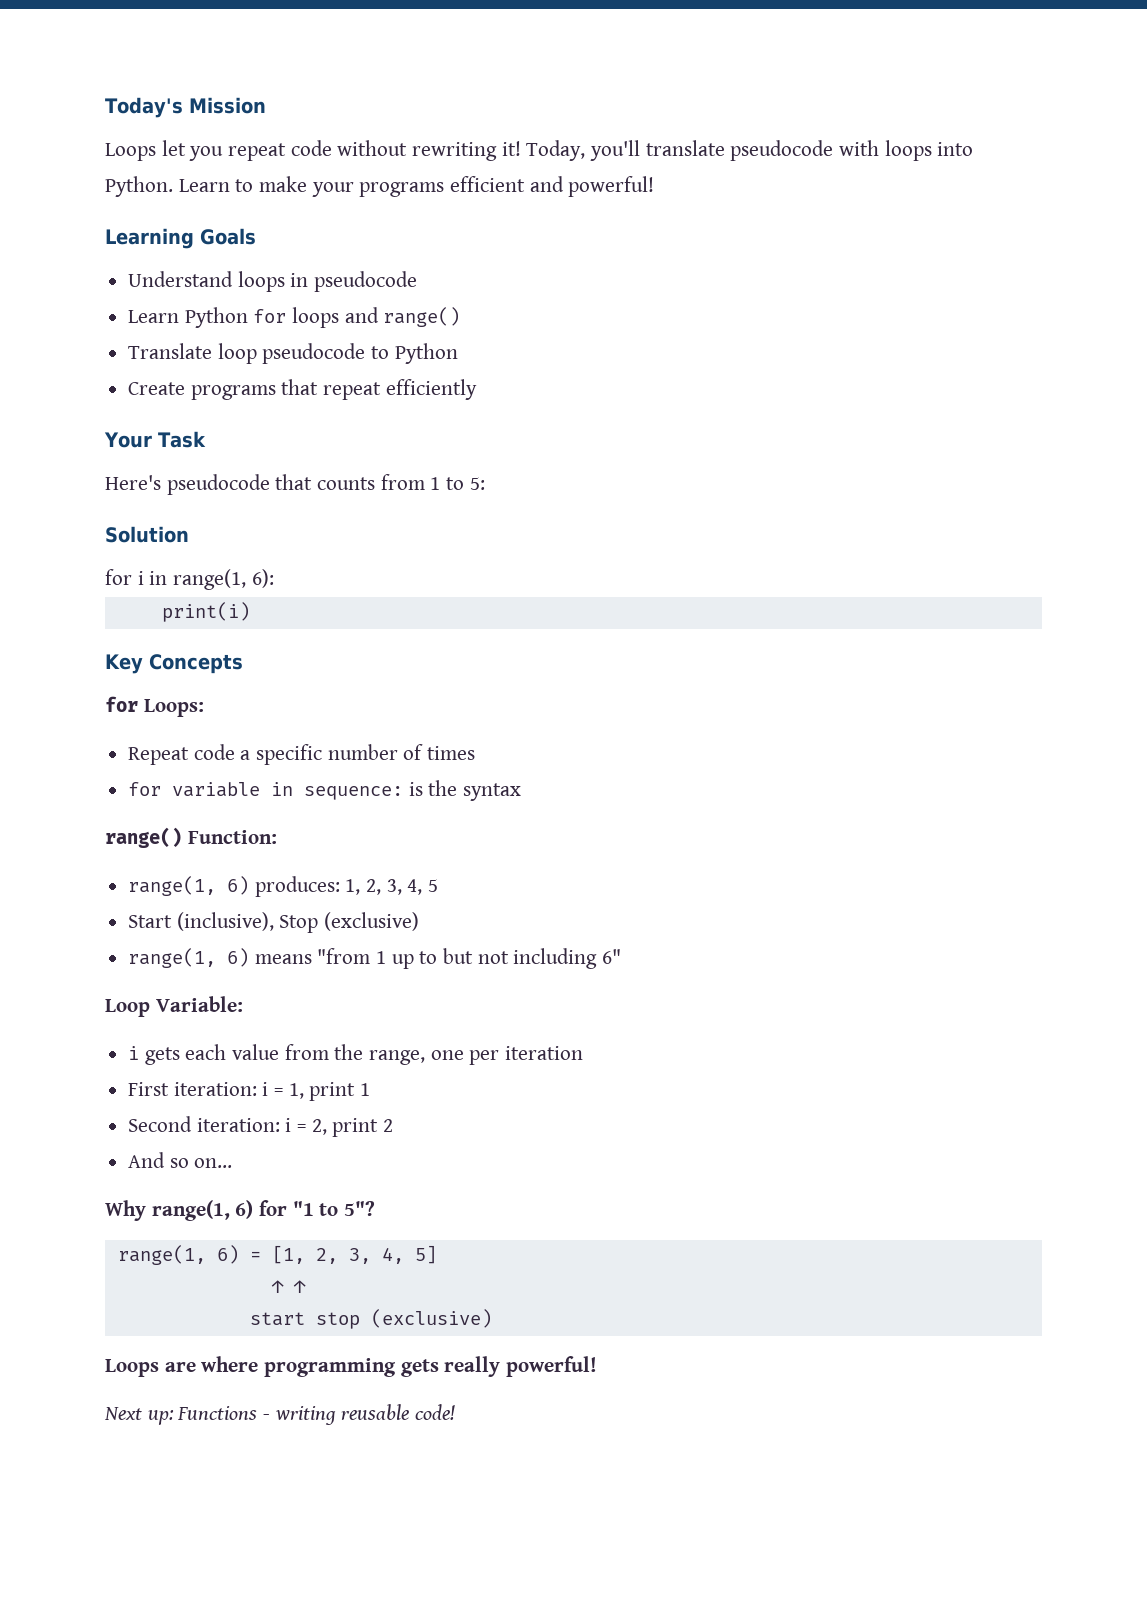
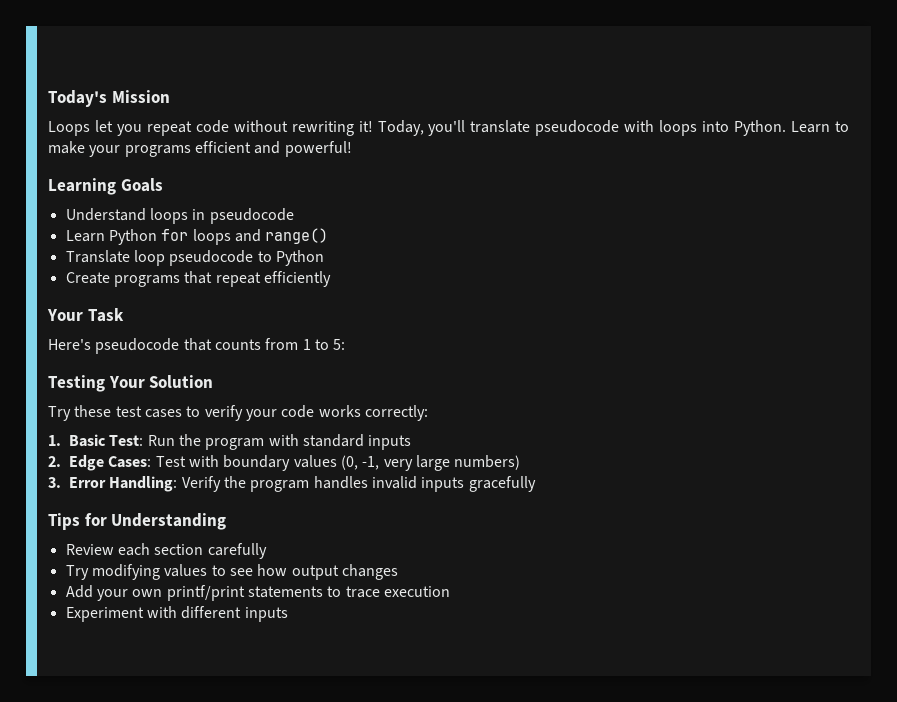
- Solution
+ Testing Your Solution
- for i in range(1, 6):
- print(i)
- Key Concepts
- for Loops:
- Repeat code a specific number of times
- for variable in sequence: is the syntax
- range() Function:
- range(1, 6) produces: 1, 2, 3, 4, 5
- Start (inclusive), Stop (exclusive)
- range(1, 6) means "from 1 up to but not including 6"
- Loop Variable:
- i gets each value from the range, one per iteration
- First iteration: i = 1, print 1
- Second iteration: i = 2, print 2
- And so on...
- Why range(1, 6) for "1 to 5"?
- range(1, 6) = [1, 2, 3, 4, 5]
- ↑ ↑
- start stop (exclusive)
- Loops are where programming gets really powerful!
- Next up: Functions - writing reusable code!
+ Try these test cases to verify your code works correctly:
+ 1. Basic Test: Run the program with standard inputs
+ 2. Edge Cases: Test with boundary values (0, -1, very large numbers)
+ 3. Error Handling: Verify the program handles invalid inputs gracefully
+ Tips for Understanding
+ Review each section carefully
+ Try modifying values to see how output changes
+ Add your own printf/print statements to trace execution
+ Experiment with different inputs

